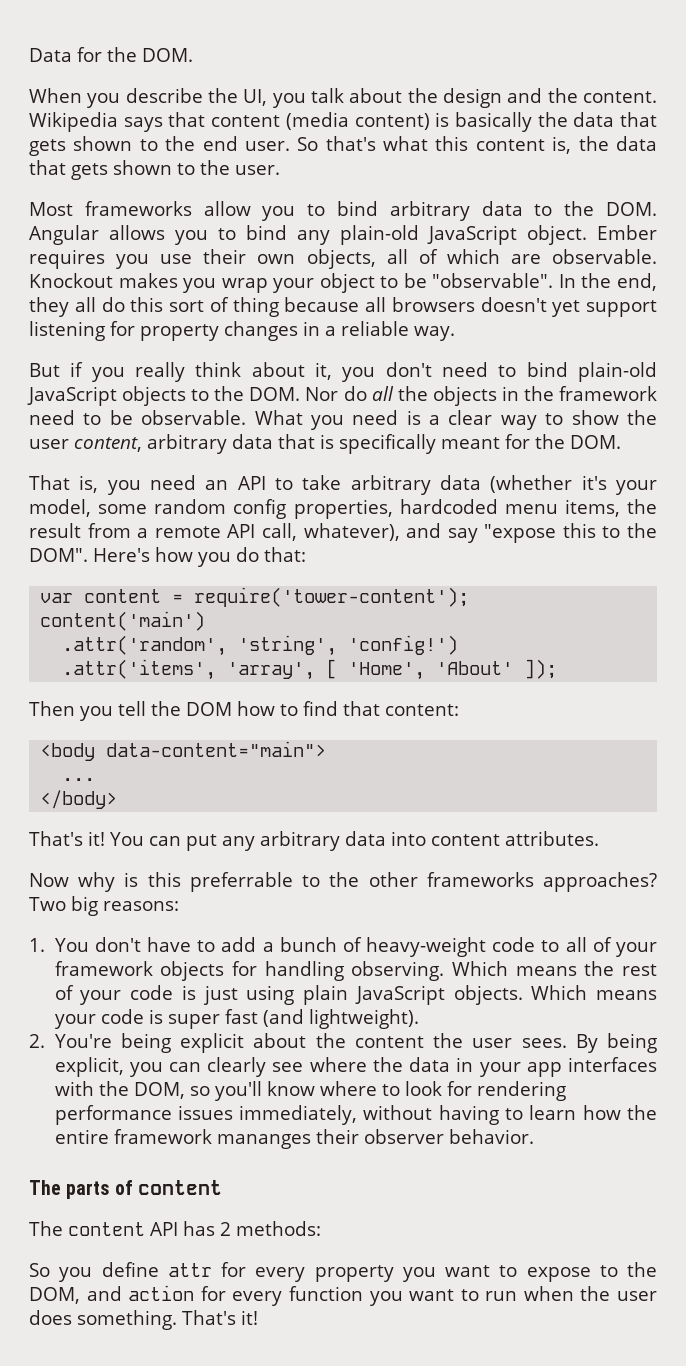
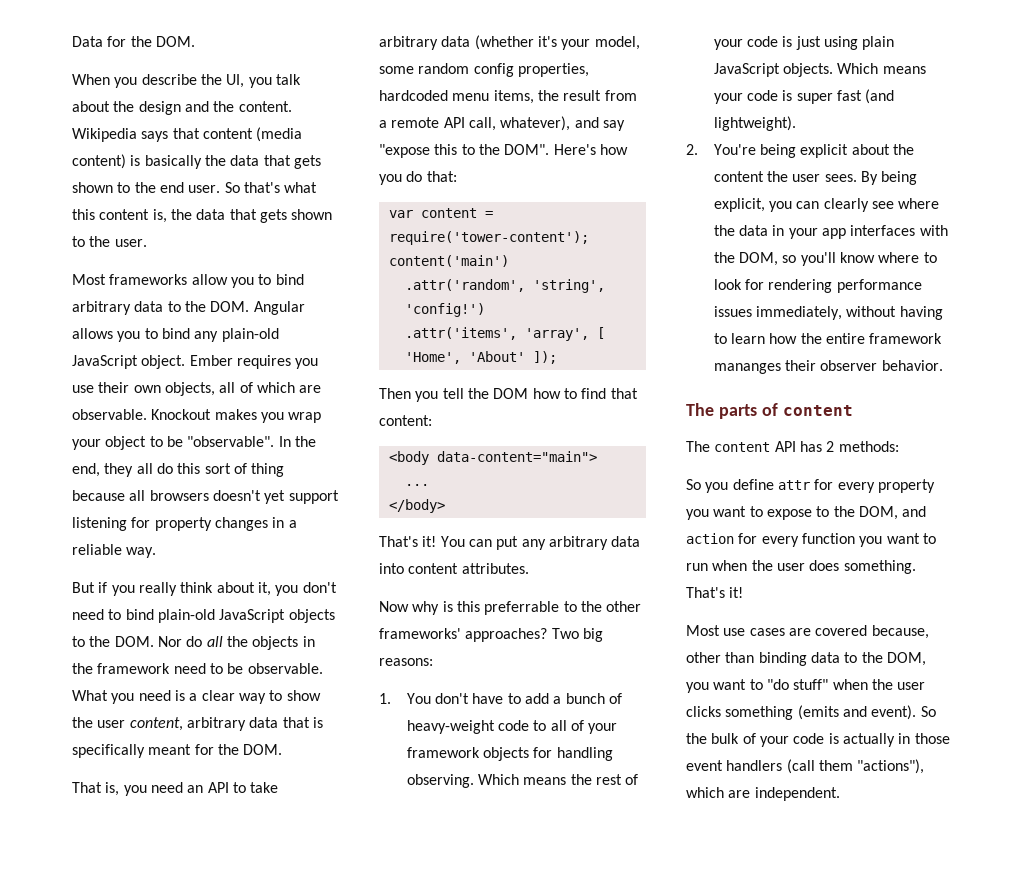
- Now why is this preferrable to the other frameworks approaches?
+ Now why is this preferrable to the other frameworks' approaches?
+ Most use cases are covered because, other than binding data to the DOM, you want to "do stuff" when the user clicks something (emits and event). So the bulk of your code is actually in those event handlers (call them "actions"), which are independent.

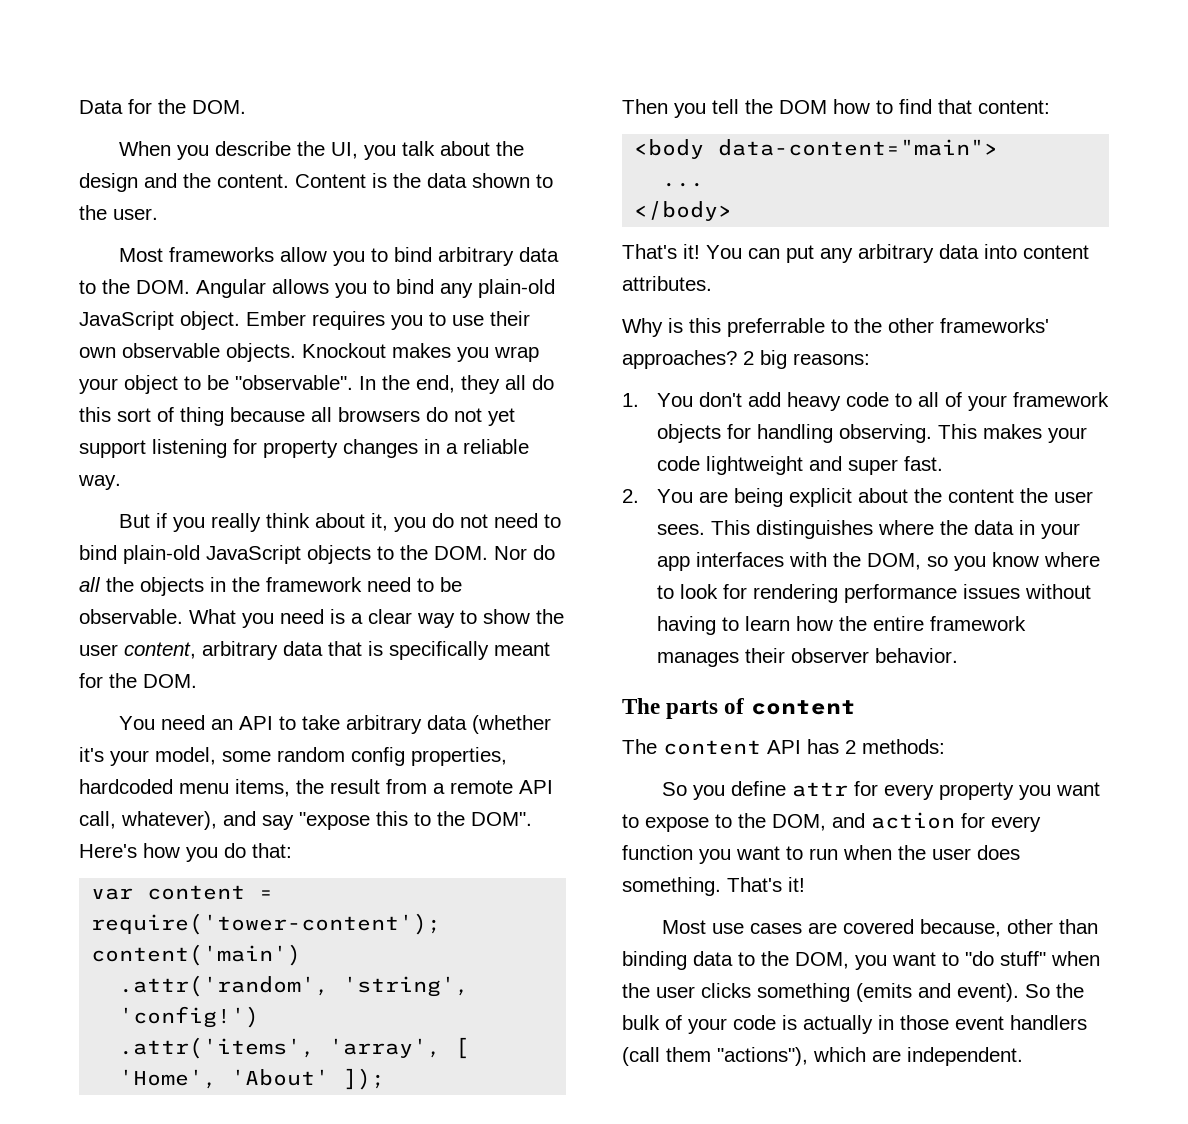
- Wikipedia says that content (media content) is basically the data that gets shown to the end user. So that's what this content is, the data that gets shown to the user.
+ Content is the data shown to the user.
- Ember requires you use their own objects, all of which are observable.
+ Ember requires you to use their own observable objects.
- In the end, they all do this sort of thing because all browsers doesn't yet support listening for property changes in a reliable way.
+ In the end, they all do this sort of thing because all browsers do not yet support listening for property changes in a reliable way.
- But if you really think about it, you don't need to bind plain-old JavaScript objects to the DOM. Nor do all the objects in the framework need to be observable.
+ But if you really think about it, you do not need to bind plain-old JavaScript objects to the DOM. Nor do all the objects in the framework need to be observable.
- That is, you need an API to take arbitrary data (whether it's your model, some random config properties, hardcoded menu items, the result from a remote API call, whatever), and say "expose this to the DOM".
+ You need an API to take arbitrary data (whether it's your model, some random config properties, hardcoded menu items, the result from a remote API call, whatever), and say "expose this to the DOM".
- Now why is this preferrable to the other frameworks' approaches?
+ Why is this preferrable to the other frameworks' approaches?
- Two big reasons:
+ 2 big reasons:
- 1. You don't have to add a bunch of heavy-weight code to all of your framework objects for handling observing.
+ 1. You don't add heavy code to all of your framework objects for handling observing.
- Which means the rest of your code is just using plain JavaScript objects. Which means your code is super fast (and lightweight).
+ This makes your code lightweight and super fast.
- 2. You're being explicit about the content the user sees.
+ 2. You are being explicit about the content the user sees.
- By being explicit, you can clearly see where the data in your app interfaces with the DOM, so you'll know where to look for rendering performance issues immediately, without having to learn how the entire framework mananges their observer behavior.
+ This distinguishes where the data in your app interfaces with the DOM, so you know where to look for rendering performance issues without having to learn how the entire framework manages their observer behavior.

